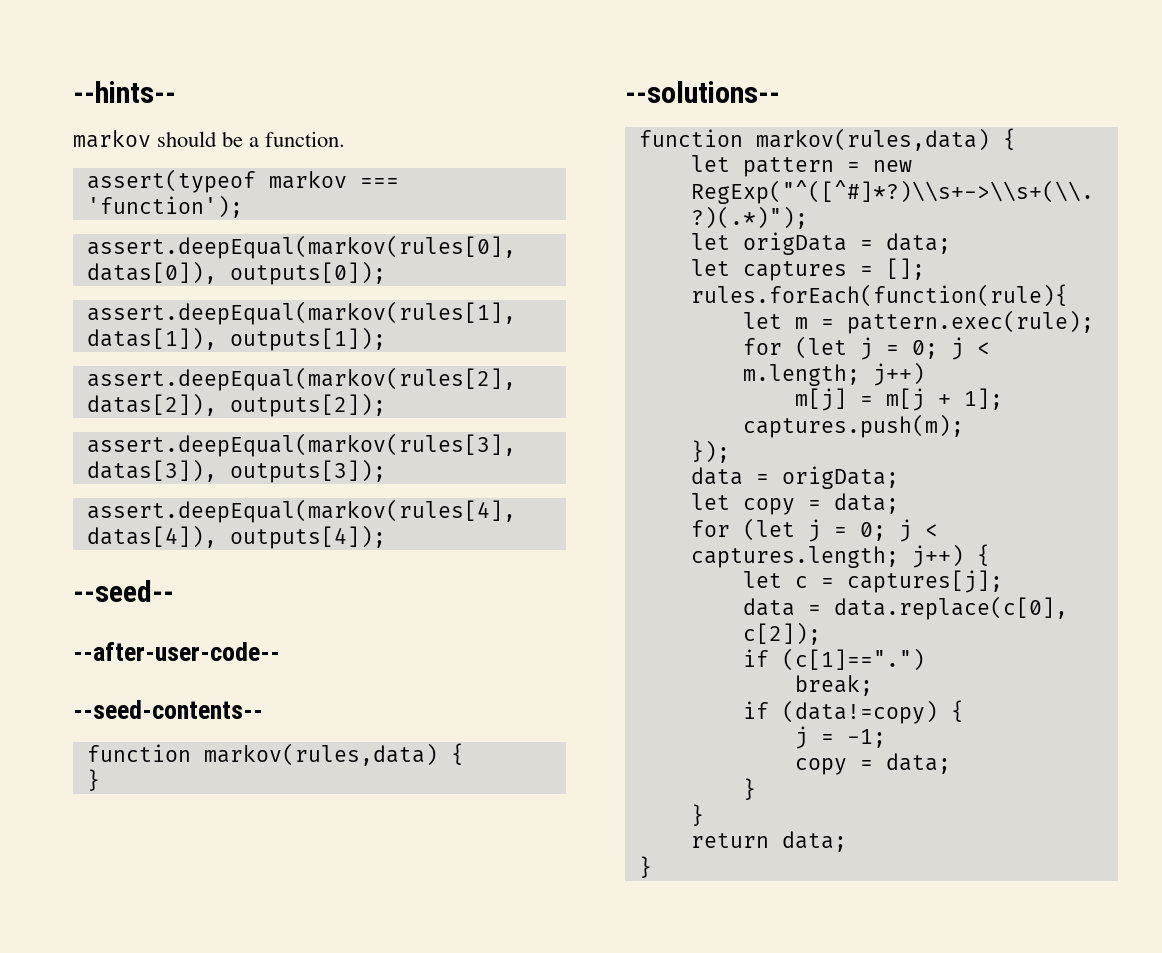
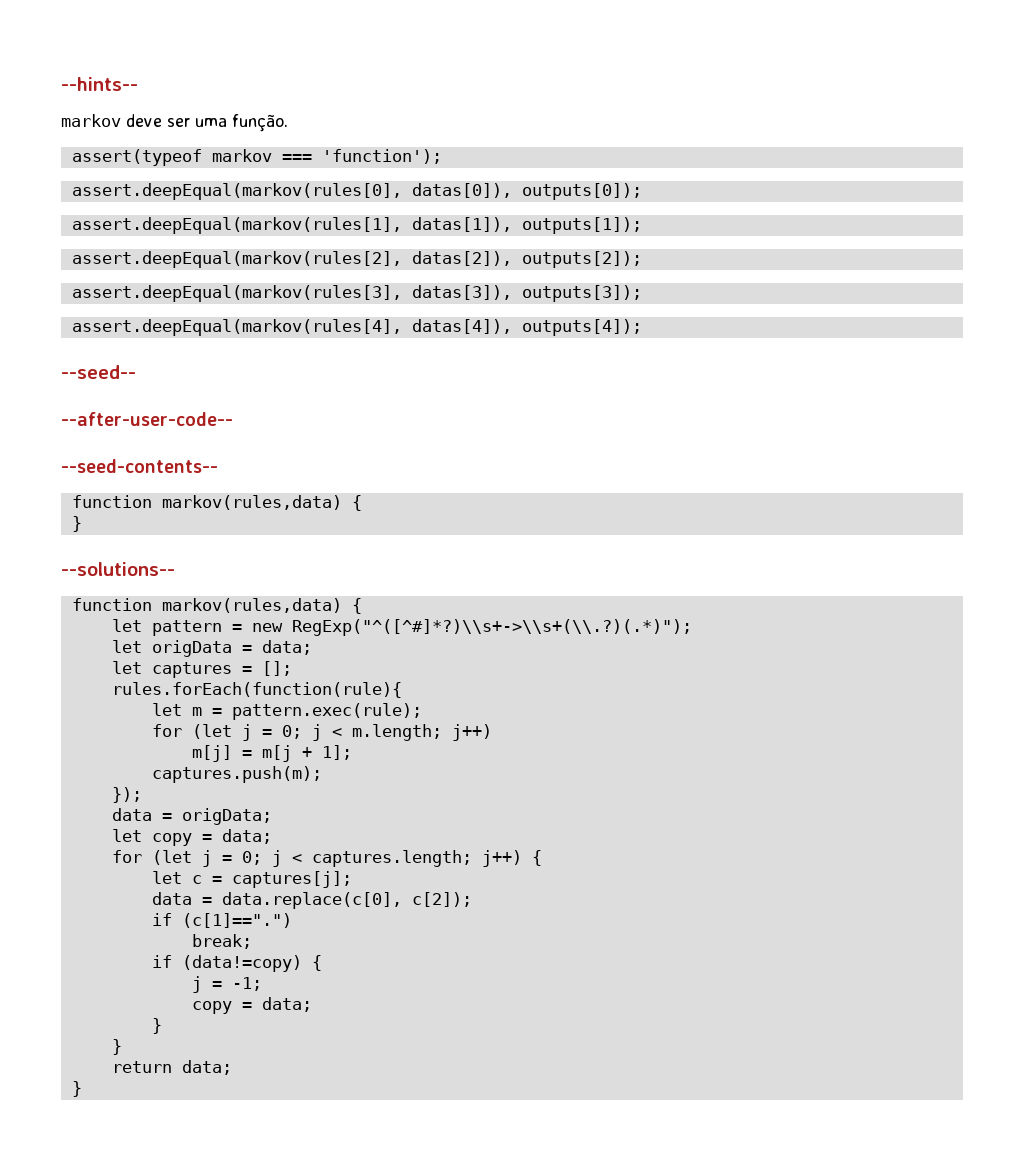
- markov should be a function.
+ markov deve ser uma função.

